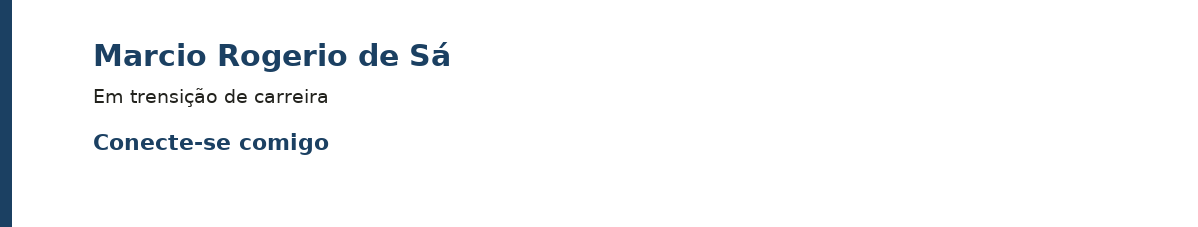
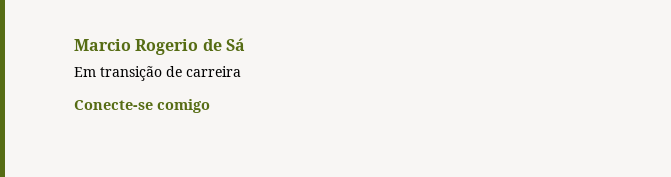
- Em trensição de carreira
+ Em transição de carreira

